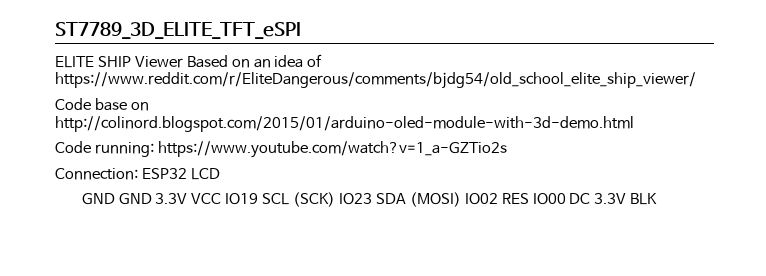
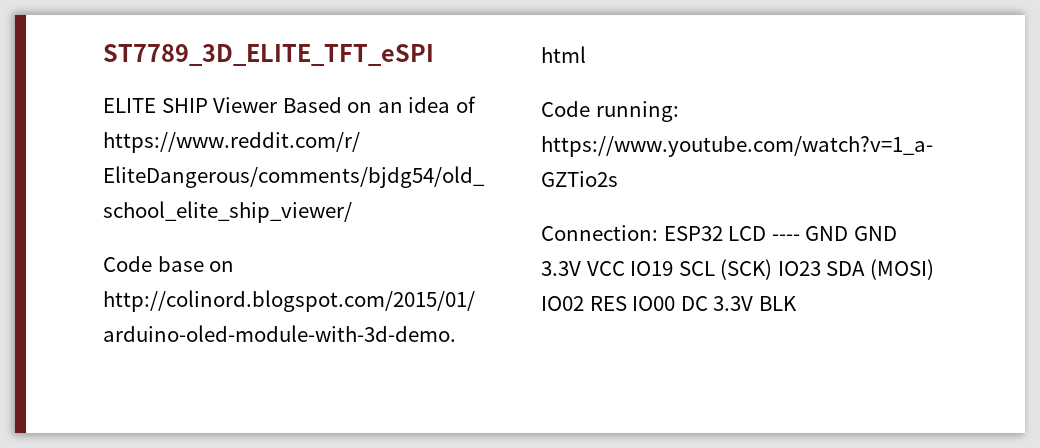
- Connection: ESP32 LCD
- GND GND 3.3V VCC IO19 SCL (SCK) IO23 SDA (MOSI) IO02 RES IO00 DC 3.3V BLK
+ Connection: ESP32 LCD ---- GND GND 3.3V VCC IO19 SCL (SCK) IO23 SDA (MOSI) IO02 RES IO00 DC 3.3V BLK

